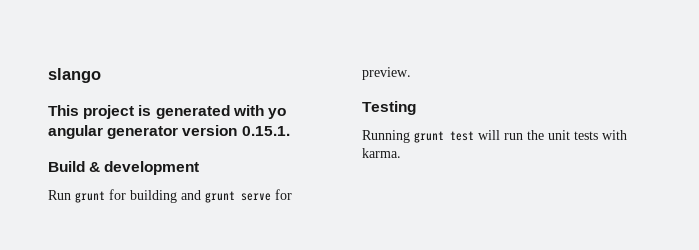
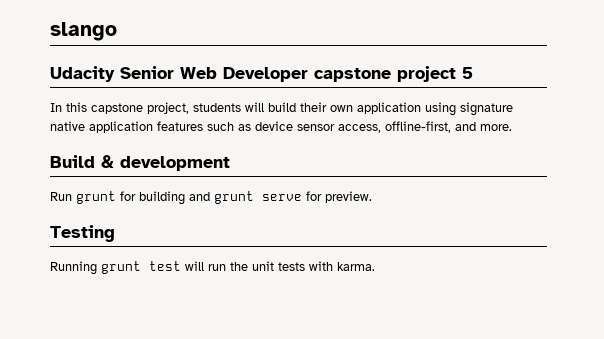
- This project is generated with yo angular generator version 0.15.1.
+ Udacity Senior Web Developer capstone project 5
+ In this capstone project, students will build their own application using signature native application features such as device sensor access, offline-first, and more.

